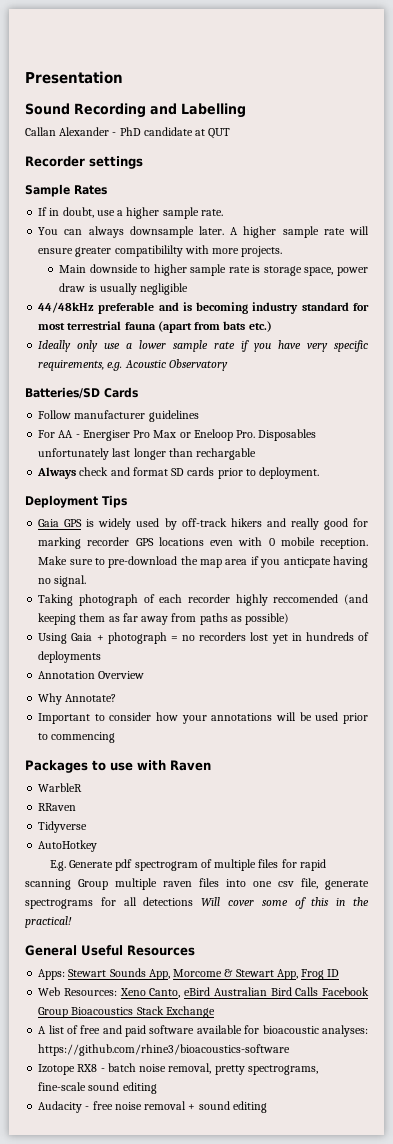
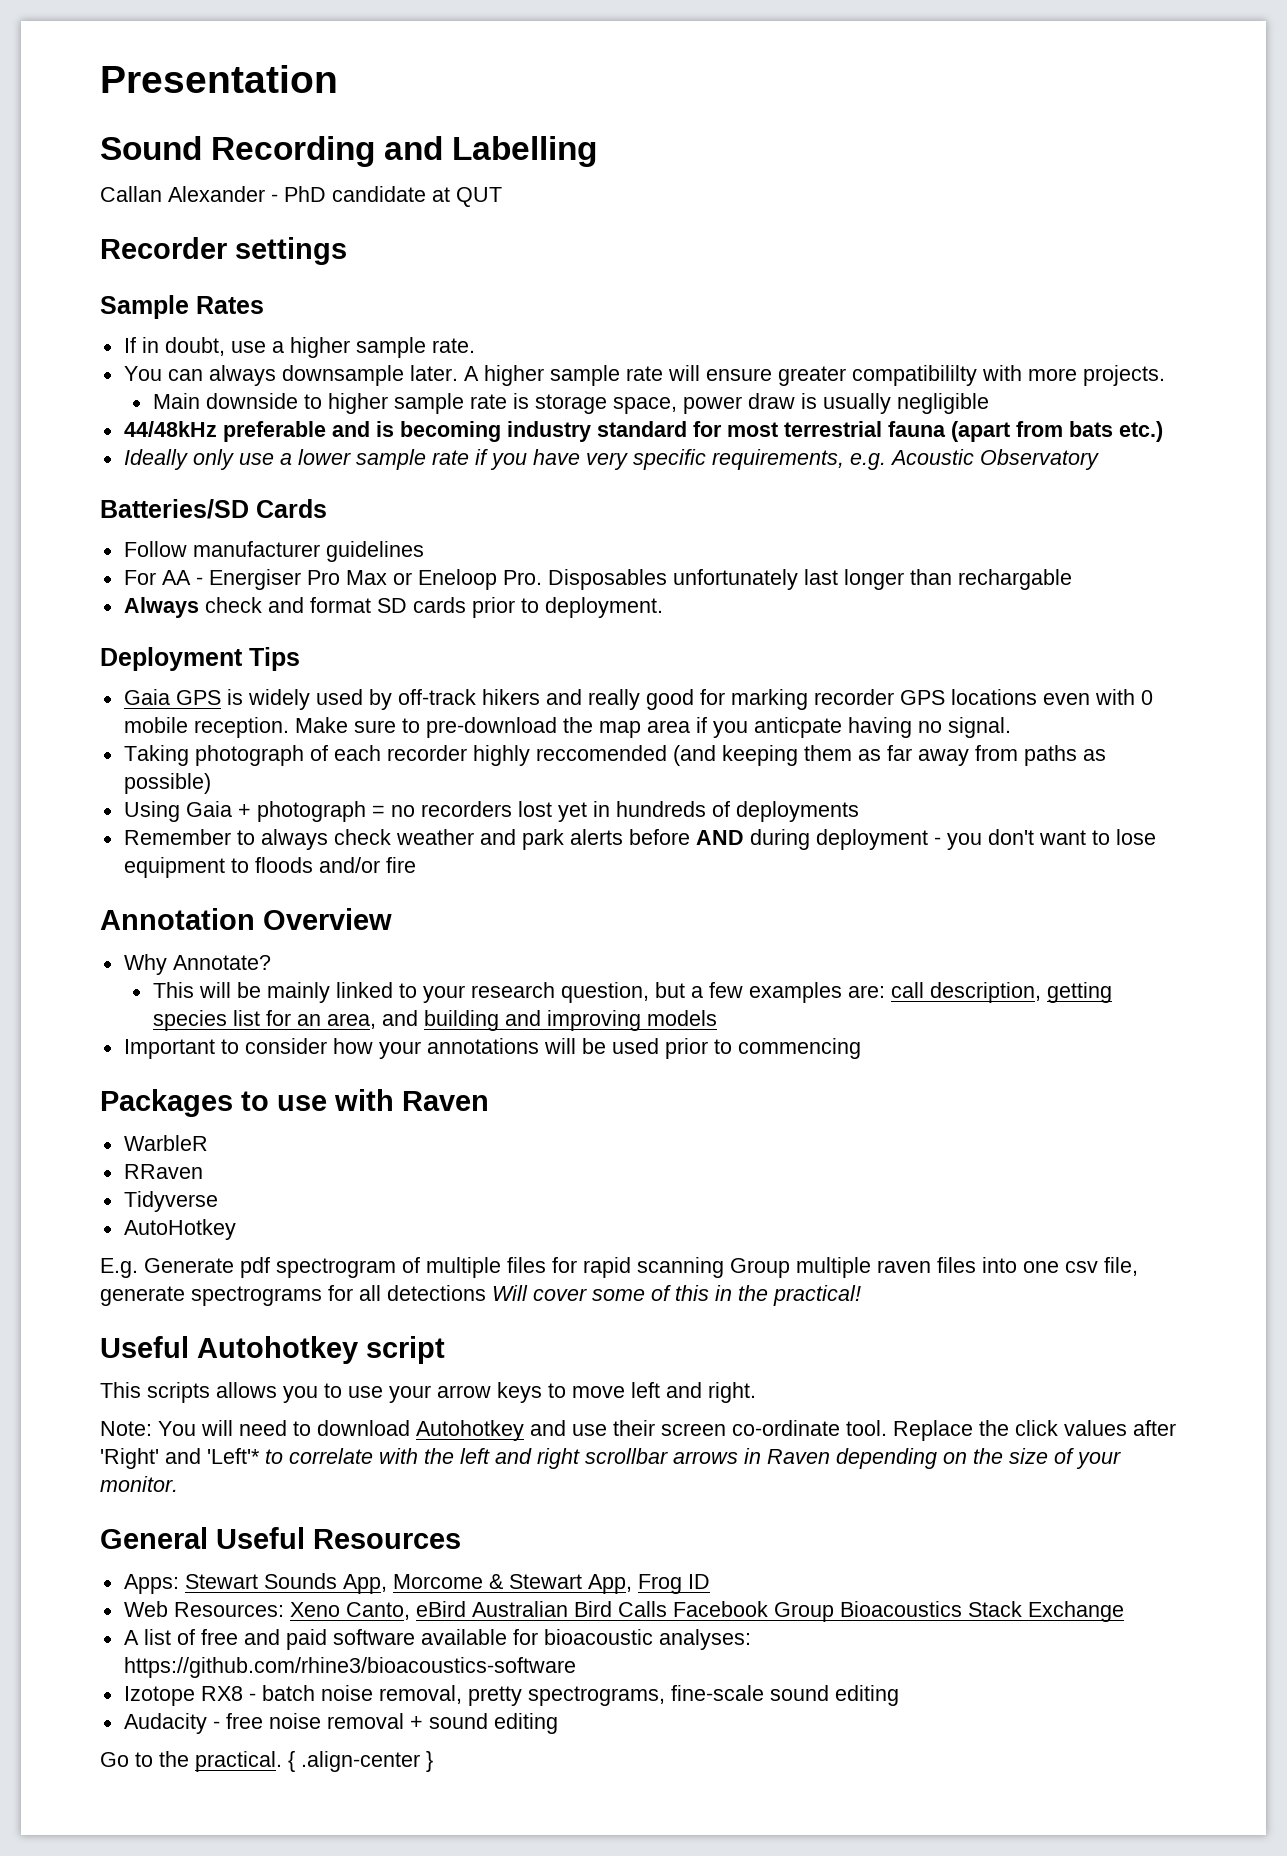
+ Remember to always check weather and park alerts before AND during deployment - you don't want to lose equipment to floods and/or fire
  Annotation Overview
  Why Annotate?
+ This will be mainly linked to your research question, but a few examples are: call description, getting species list for an area, and building and improving models
+ Useful Autohotkey script
+ This scripts allows you to use your arrow keys to move left and right.
+ Note: You will need to download Autohotkey and use their screen co-ordinate tool. Replace the click values after 'Right' and 'Left'* to correlate with the left and right scrollbar arrows in Raven depending on the size of your monitor.
+ Go to the practical. { .align-center }

